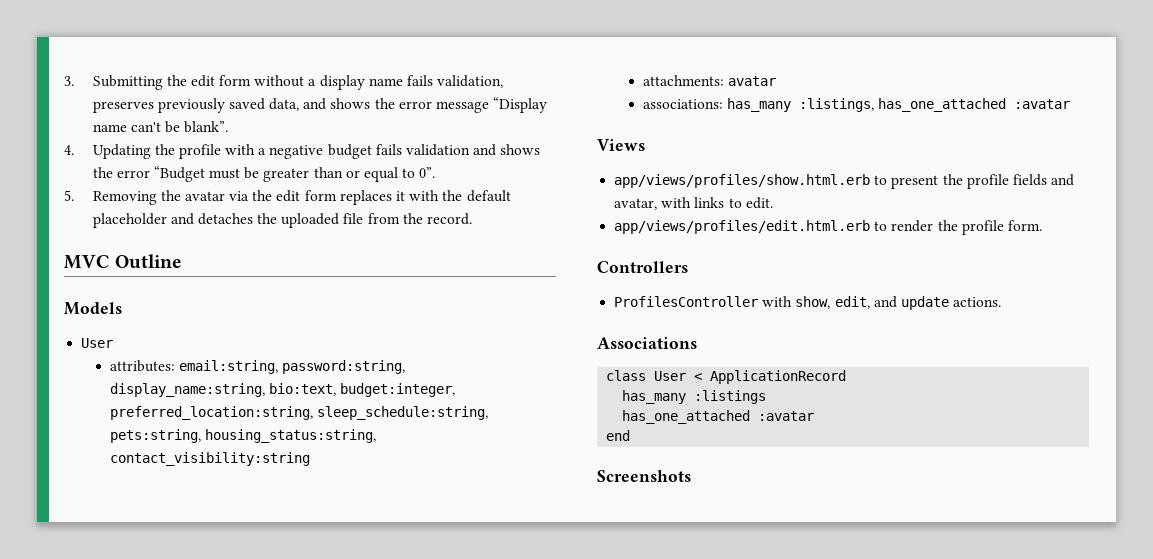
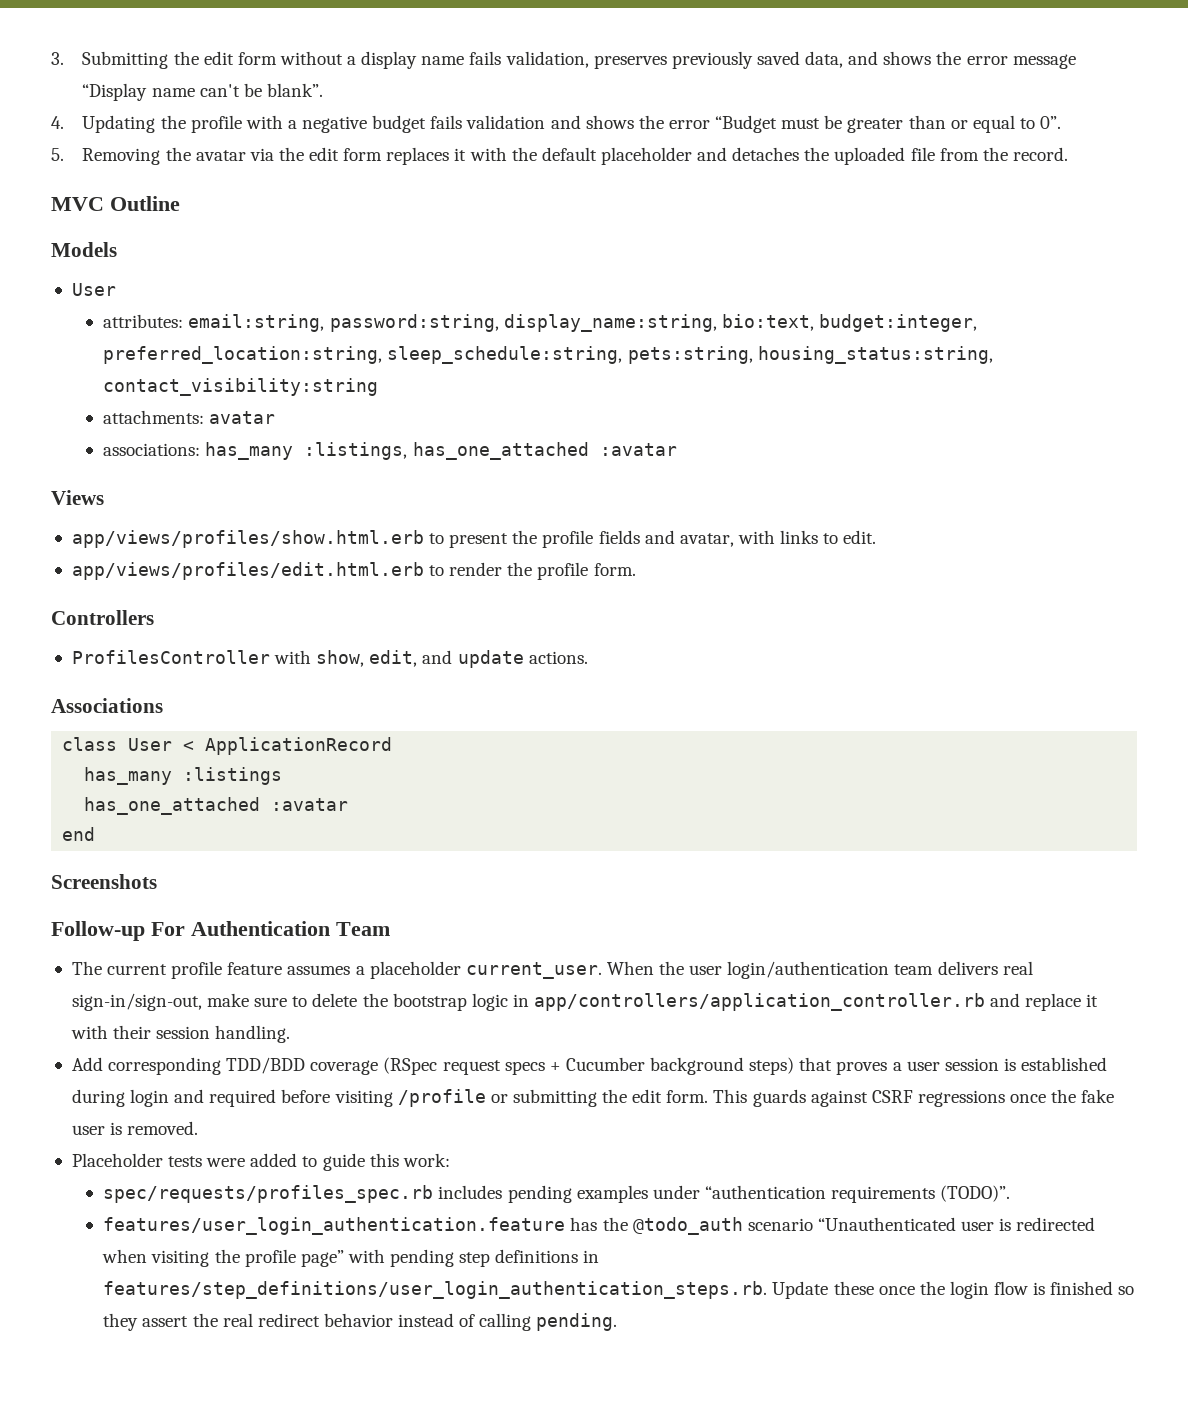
+ Follow-up For Authentication Team
+ The current profile feature assumes a placeholder current_user. When the user login/authentication team delivers real sign-in/sign-out, make sure to delete the bootstrap logic in app/controllers/application_controller.rb and replace it with their session handling.
+ Add corresponding TDD/BDD coverage (RSpec request specs + Cucumber background steps) that proves a user session is established during login and required before visiting /profile or submitting the edit form. This guards against CSRF regressions once the fake user is removed.
+ Placeholder tests were added to guide this work:
+ spec/requests/profiles_spec.rb includes pending examples under “authentication requirements (TODO)”.
+ features/user_login_authentication.feature has the @todo_auth scenario “Unauthenticated user is redirected when visiting the profile page” with pending step definitions in features/step_definitions/user_login_authentication_steps.rb. Update these once the login flow is finished so they assert the real redirect behavior instead of calling pending.

